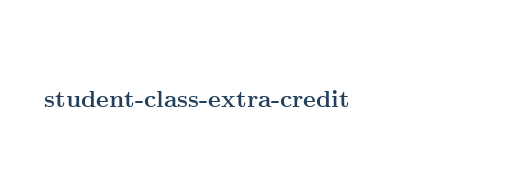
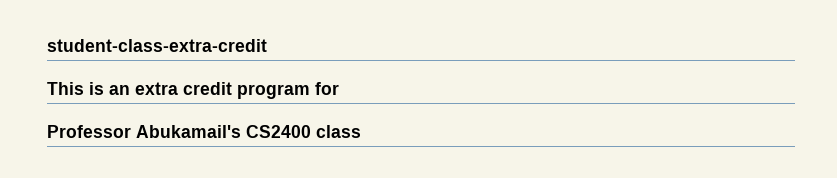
+ This is an extra credit program for
+ Professor Abukamail's CS2400 class

